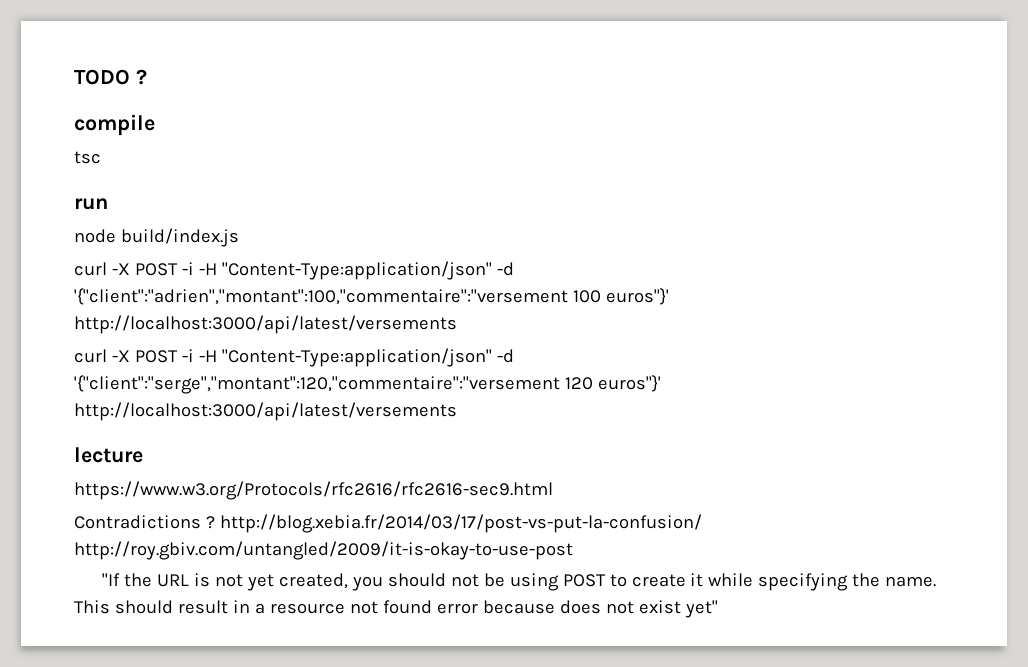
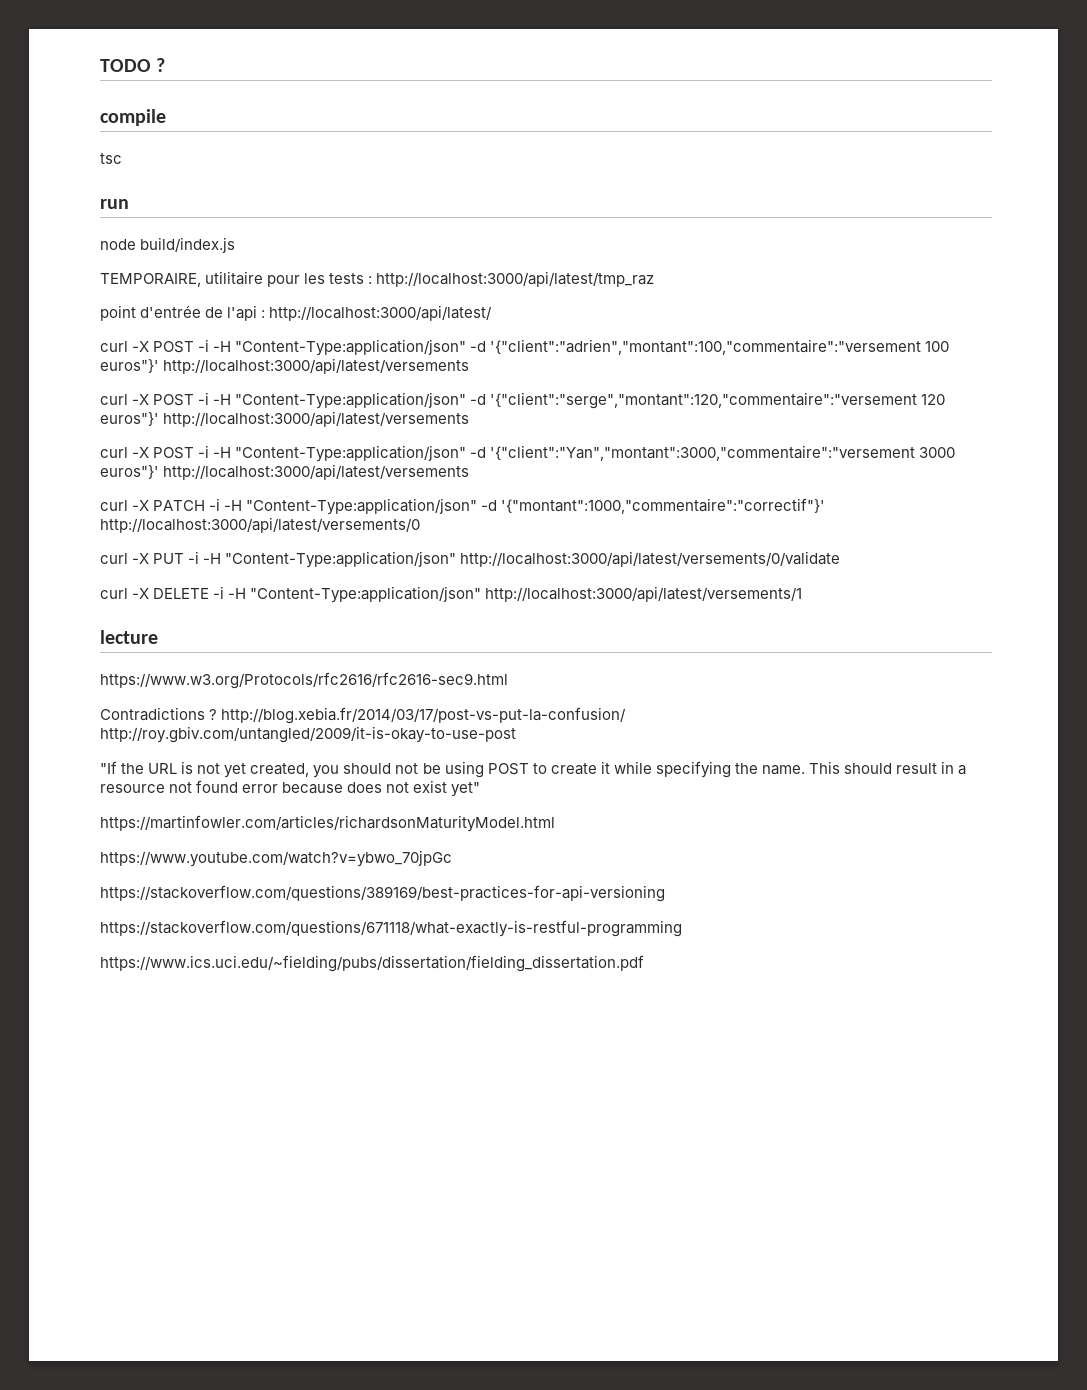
+ TEMPORAIRE, utilitaire pour les tests : http://localhost:3000/api/latest/tmp_raz
+ point d'entrée de l'api : http://localhost:3000/api/latest/
+ curl -X POST -i -H "Content-Type:application/json" -d '{"client":"Yan","montant":3000,"commentaire":"versement 3000 euros"}' http://localhost:3000/api/latest/versements
+ curl -X PATCH -i -H "Content-Type:application/json" -d '{"montant":1000,"commentaire":"correctif"}' http://localhost:3000/api/latest/versements/0
+ curl -X PUT -i -H "Content-Type:application/json" http://localhost:3000/api/latest/versements/0/validate
+ curl -X DELETE -i -H "Content-Type:application/json" http://localhost:3000/api/latest/versements/1
+ https://martinfowler.com/articles/richardsonMaturityModel.html
+ https://www.youtube.com/watch?v=ybwo_70jpGc
+ https://stackoverflow.com/questions/389169/best-practices-for-api-versioning
+ https://stackoverflow.com/questions/671118/what-exactly-is-restful-programming
+ https://www.ics.uci.edu/~fielding/pubs/dissertation/fielding_dissertation.pdf

